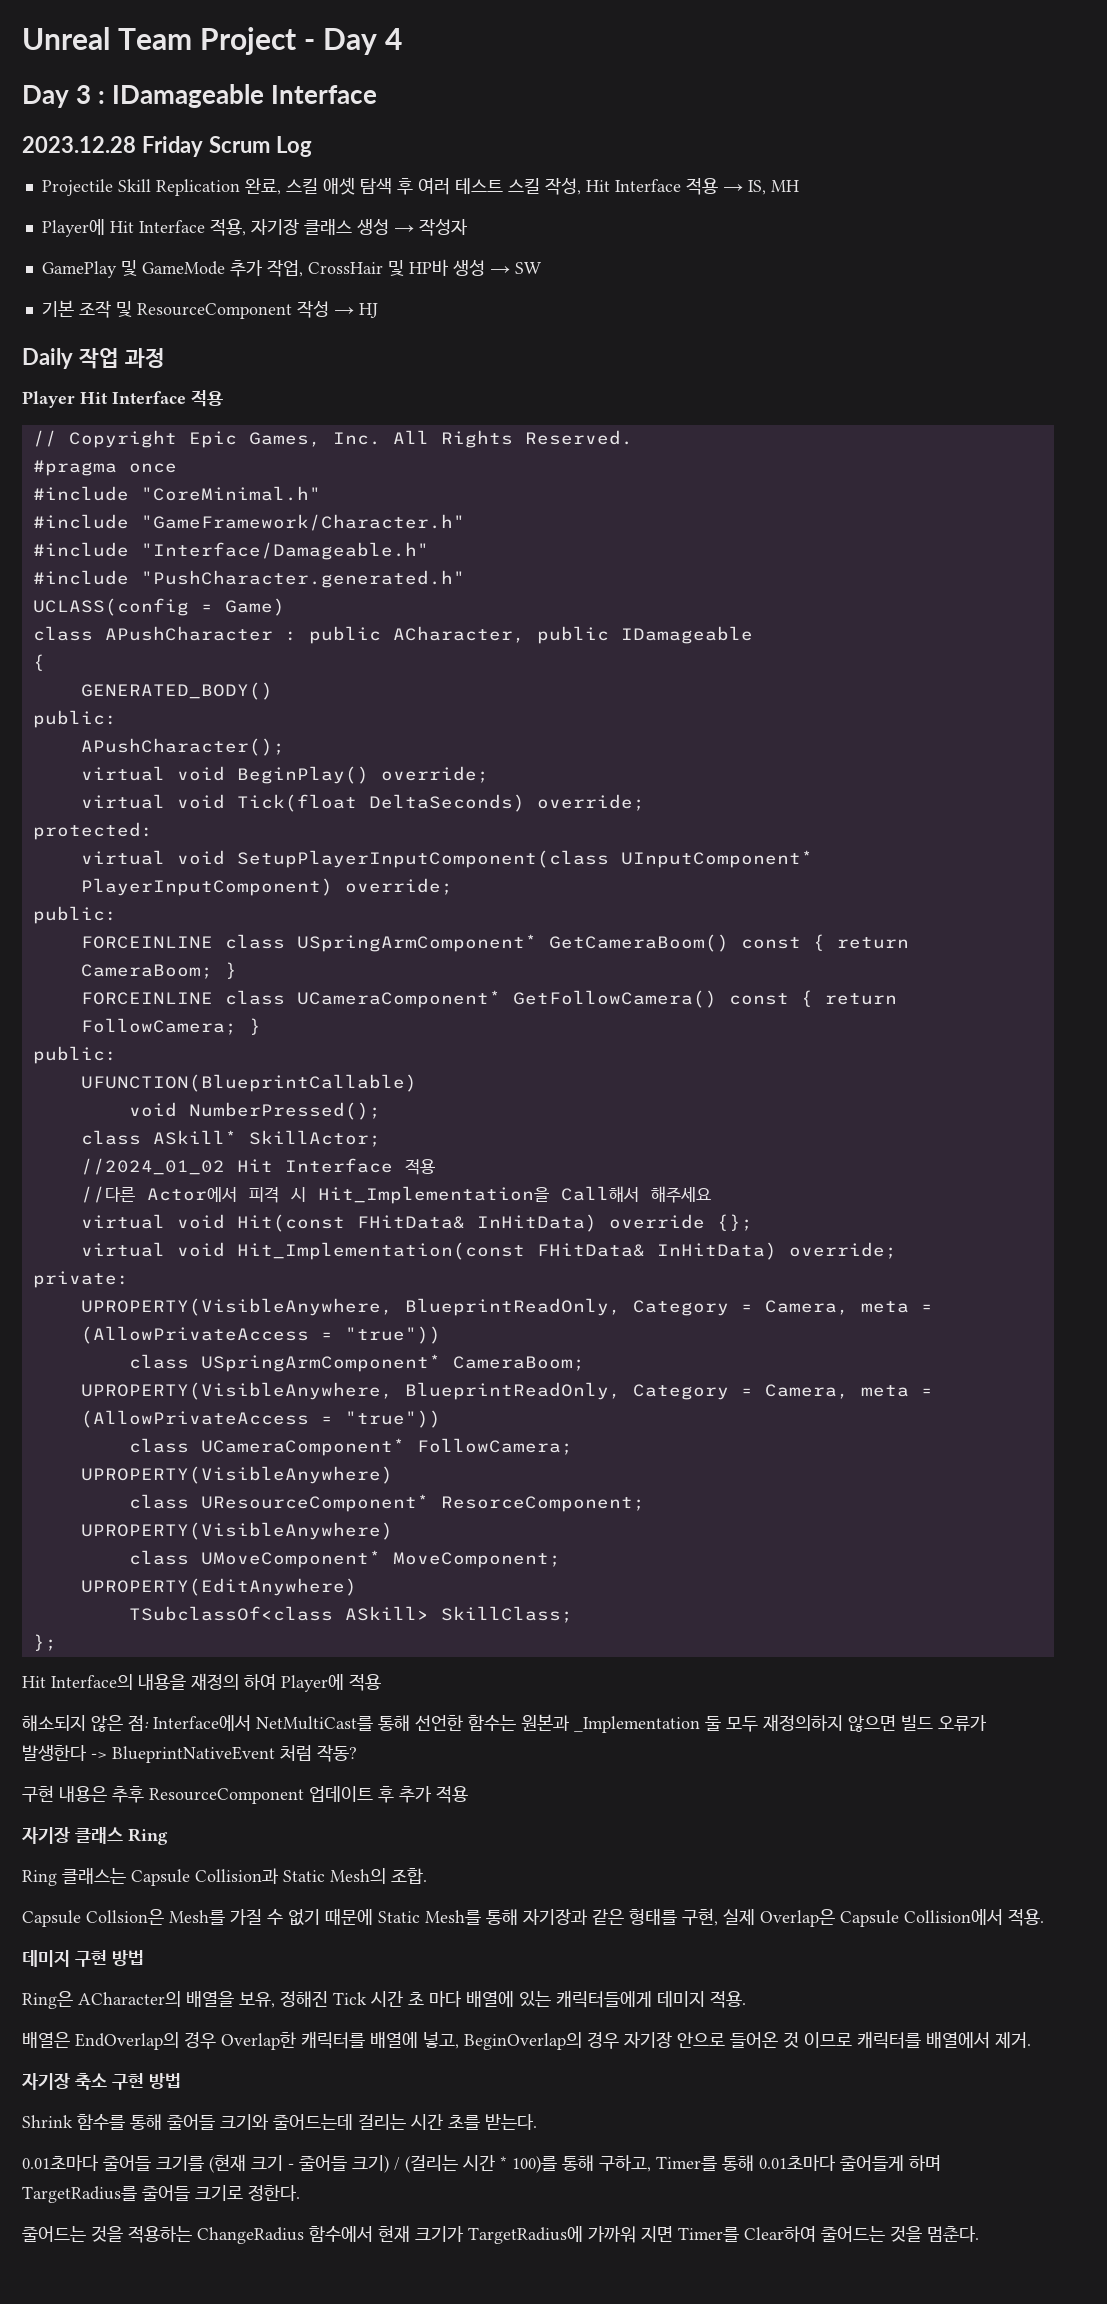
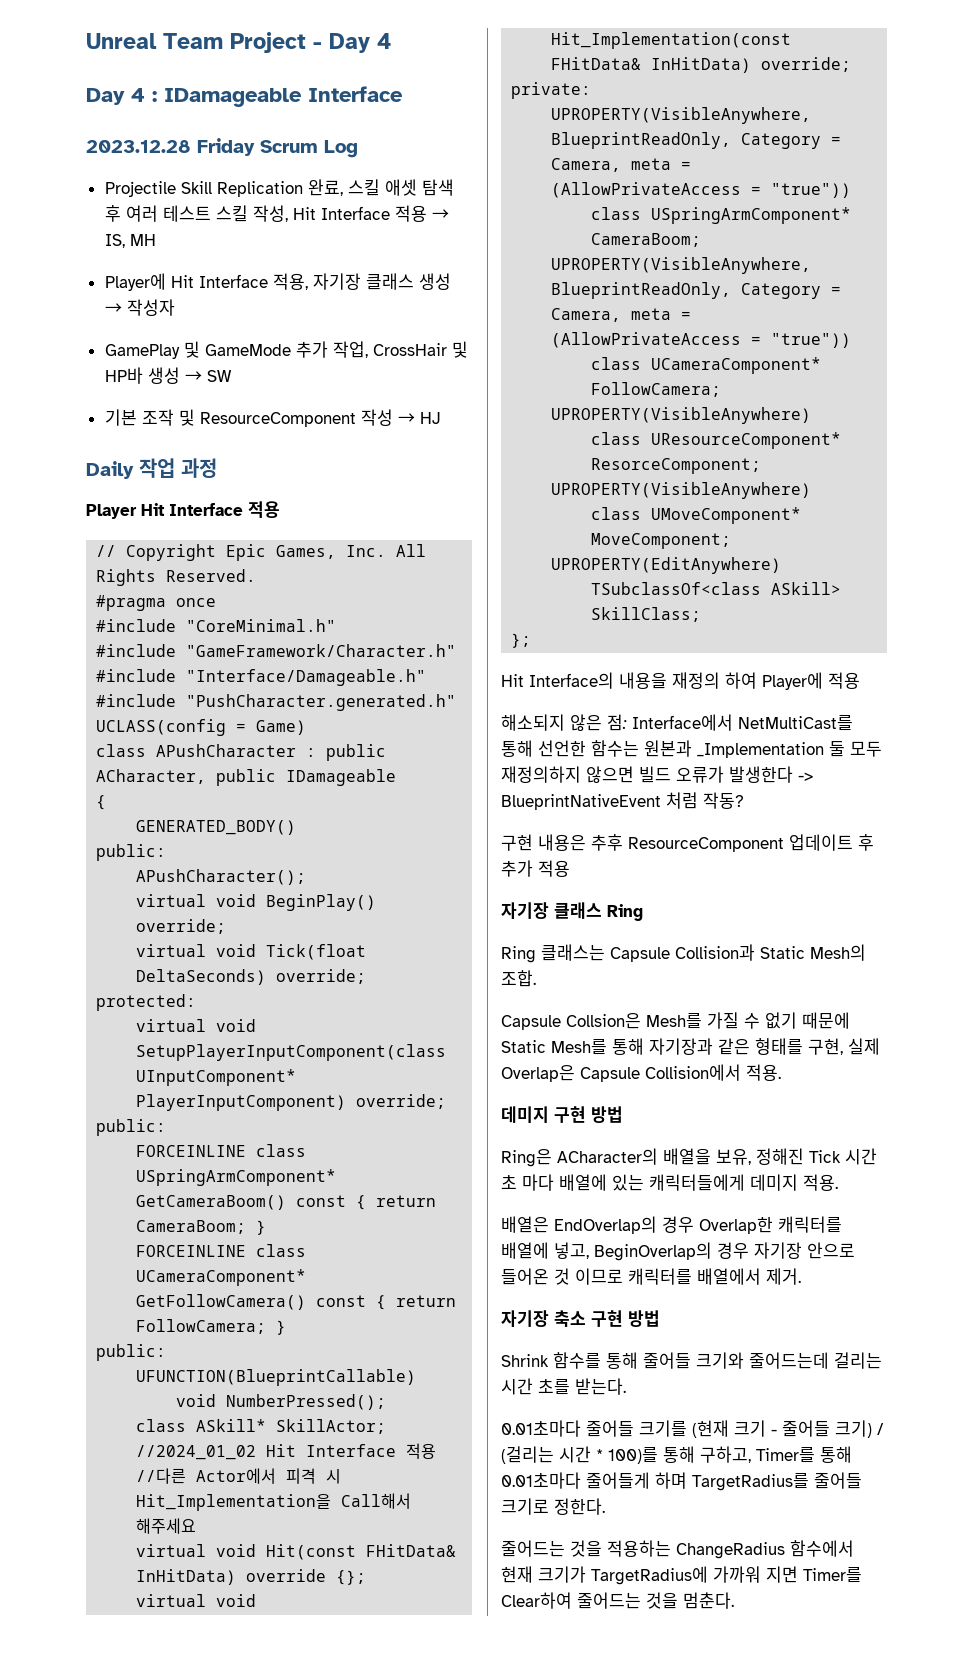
- Day 3 : IDamageable Interface
+ Day 4 : IDamageable Interface

